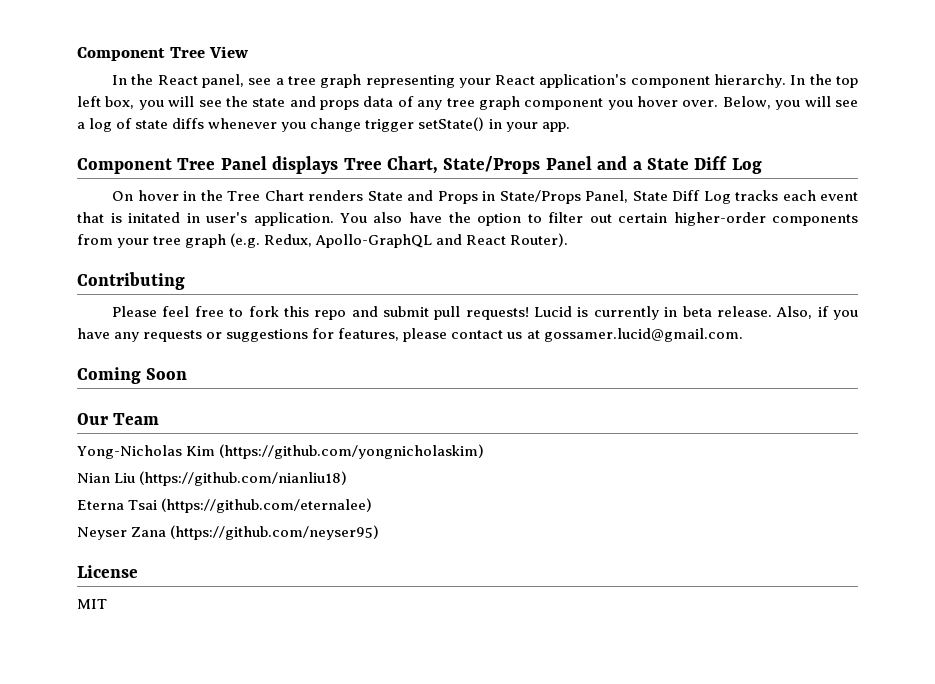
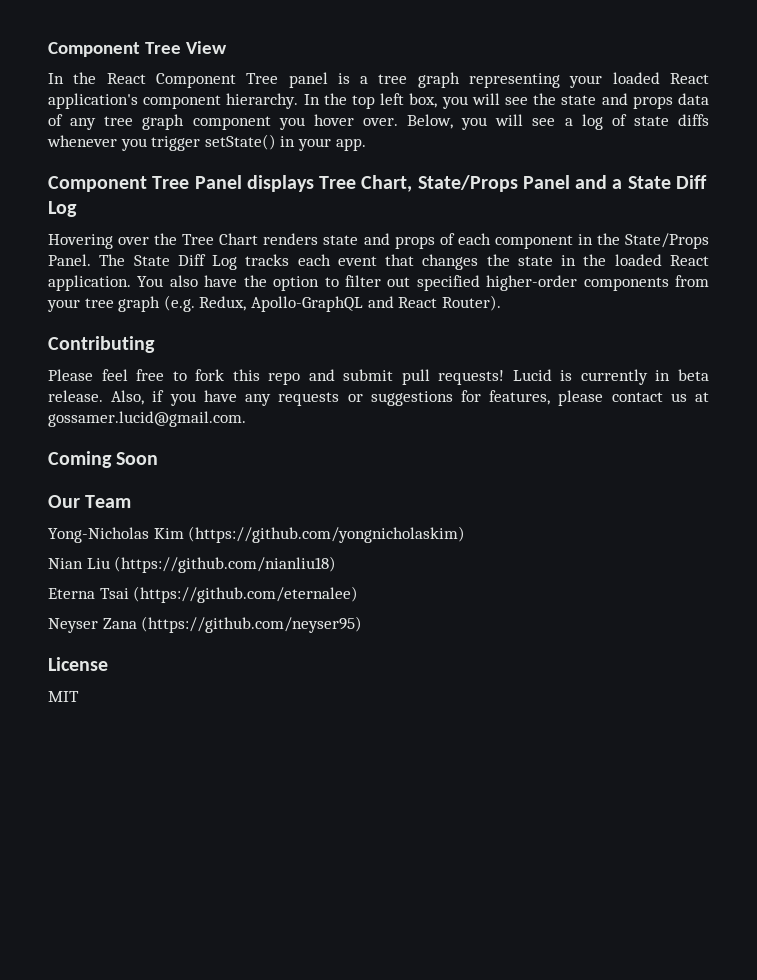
- In the React panel, see a tree graph representing your React application's component hierarchy.
+ In the React Component Tree panel is a tree graph representing your loaded React application's component hierarchy.
- Below, you will see a log of state diffs whenever you change trigger setState() in your app.
+ Below, you will see a log of state diffs whenever you trigger setState() in your app.
- On hover in the Tree Chart renders State and Props in State/Props Panel, State Diff Log tracks each event that is initated in user's application.
+ Hovering over the Tree Chart renders state and props of each component in the State/Props Panel. The State Diff Log tracks each event that changes the state in the loaded React application.
- You also have the option to filter out certain higher-order components from your tree graph (e.g. Redux, Apollo-GraphQL and React Router).
+ You also have the option to filter out specified higher-order components from your tree graph (e.g. Redux, Apollo-GraphQL and React Router).

